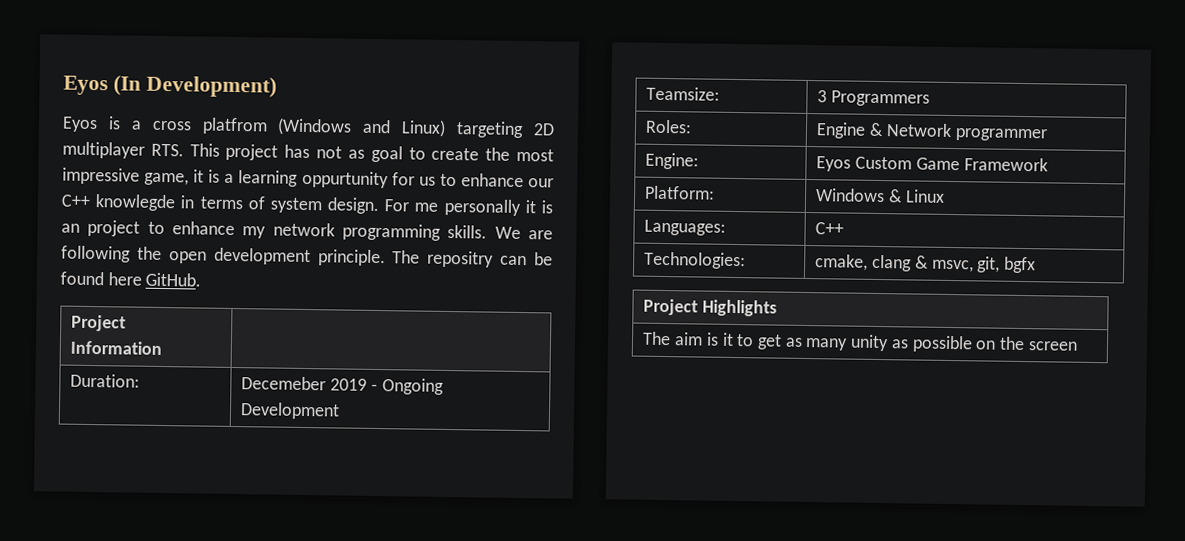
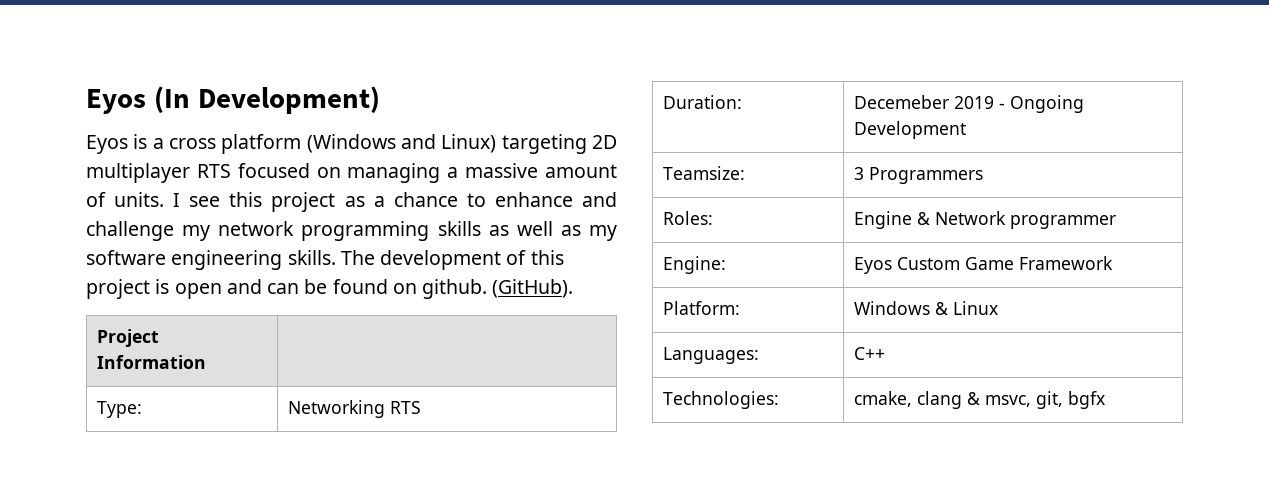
- Eyos is a cross platfrom (Windows and Linux) targeting 2D multiplayer RTS. This project has not as goal to create the most impressive game, it is a learning oppurtunity for us to enhance our C++ knowlegde in terms of system design. For me personally it is an project to enhance my network programming skills. We are following the open development principle. The repositry can be found here GitHub.
+ Eyos is a cross platform (Windows and Linux) targeting 2D multiplayer RTS focused on managing a massive amount of units. I see this project as a chance to enhance and challenge my network programming skills as well as my software engineering skills. The development of this project is open and can be found on github. (GitHub).
+ Type: | Networking RTS
- Project Highlights
- The aim is it to get as many unity as possible on the screen

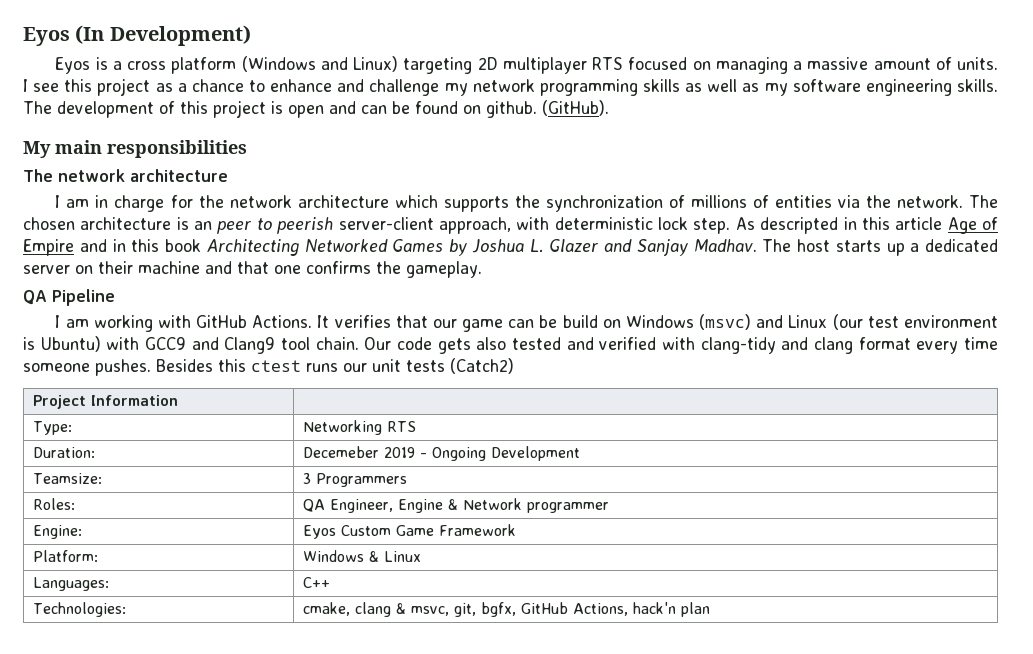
+ My main responsibilities
+ The network architecture
+ I am in charge for the network architecture which supports the synchronization of millions of entities via the network. The chosen architecture is an peer to peerish server-client approach, with deterministic lock step. As descripted in this article Age of Empire and in this book Architecting Networked Games by Joshua L. Glazer and Sanjay Madhav. The host starts up a dedicated server on their machine and that one confirms the gameplay.
+ QA Pipeline
+ I am working with GitHub Actions. It verifies that our game can be build on Windows (msvc) and Linux (our test environment is Ubuntu) with GCC9 and Clang9 tool chain. Our code gets also tested and verified with clang-tidy and clang format every time someone pushes. Besides this ctest runs our unit tests (Catch2)
- Roles: | Engine & Network programmer
+ Roles: | QA Engineer, Engine & Network programmer
- Technologies: | cmake, clang & msvc, git, bgfx
+ Technologies: | cmake, clang & msvc, git, bgfx, GitHub Actions, hack'n plan

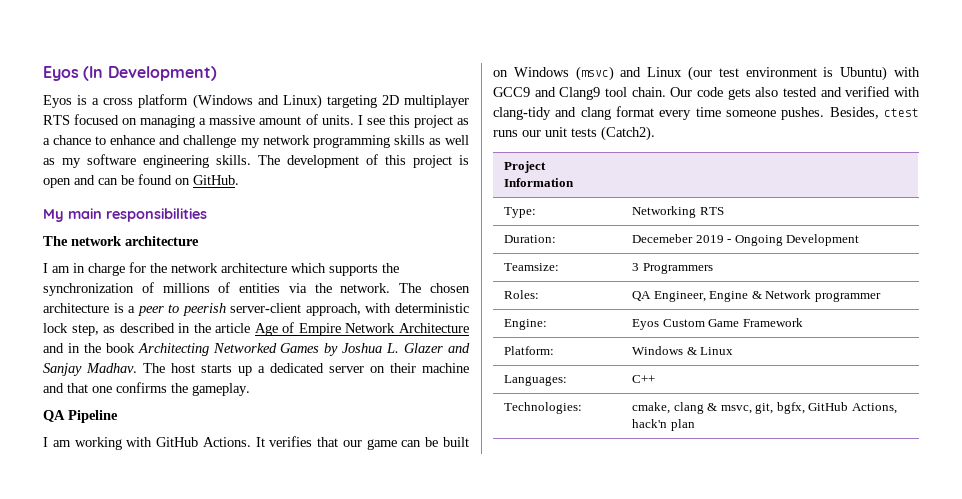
- The development of this project is open and can be found on github. (GitHub).
+ The development of this project is open and can be found on GitHub.
- The chosen architecture is an peer to peerish server-client approach, with deterministic lock step. As descripted in this article Age of Empire and in this book Architecting Networked Games by Joshua L. Glazer and Sanjay Madhav.
+ The chosen architecture is a peer to peerish server-client approach, with deterministic lock step, as described in the article Age of Empire Network Architecture and in the book Architecting Networked Games by Joshua L. Glazer and Sanjay Madhav.
- It verifies that our game can be build on Windows (msvc) and Linux (our test environment is Ubuntu) with GCC9 and Clang9 tool chain.
+ It verifies that our game can be built on Windows (msvc) and Linux (our test environment is Ubuntu) with GCC9 and Clang9 tool chain.
- Besides this ctest runs our unit tests (Catch2)
+ Besides, ctest runs our unit tests (Catch2).

